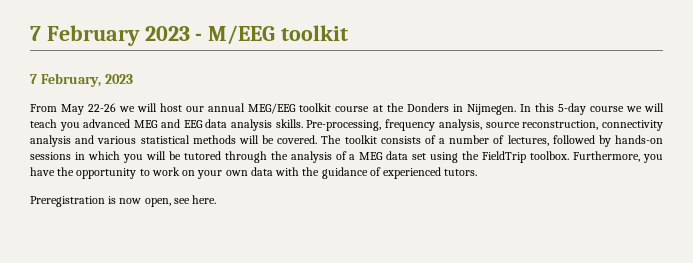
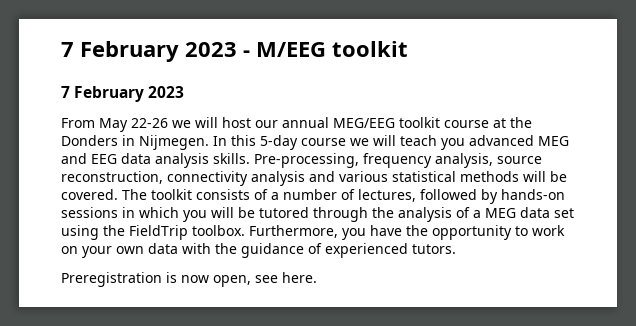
  7 February 2023 - M/EEG toolkit
- 7 February, 2023
+ 7 February 2023

